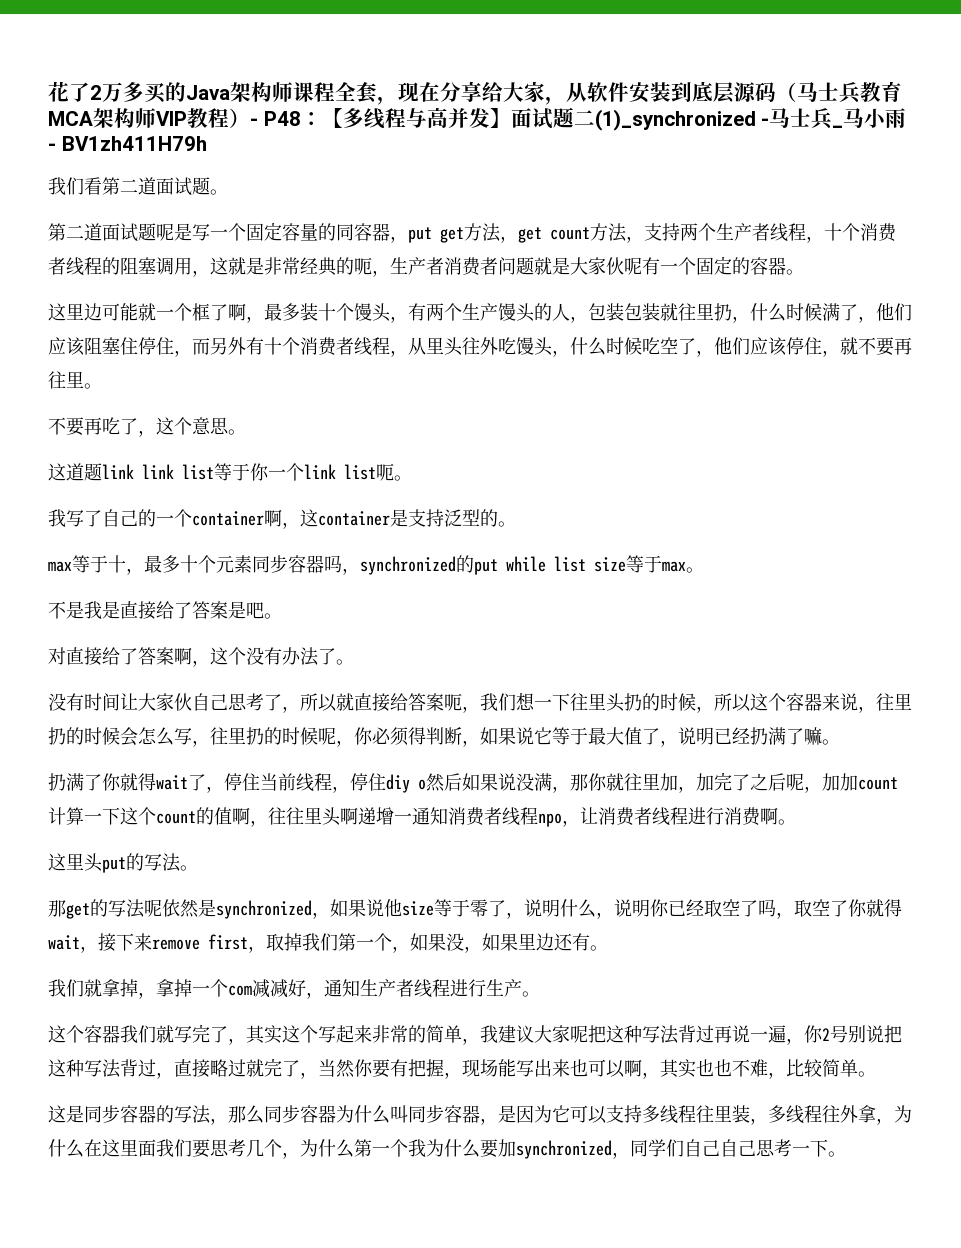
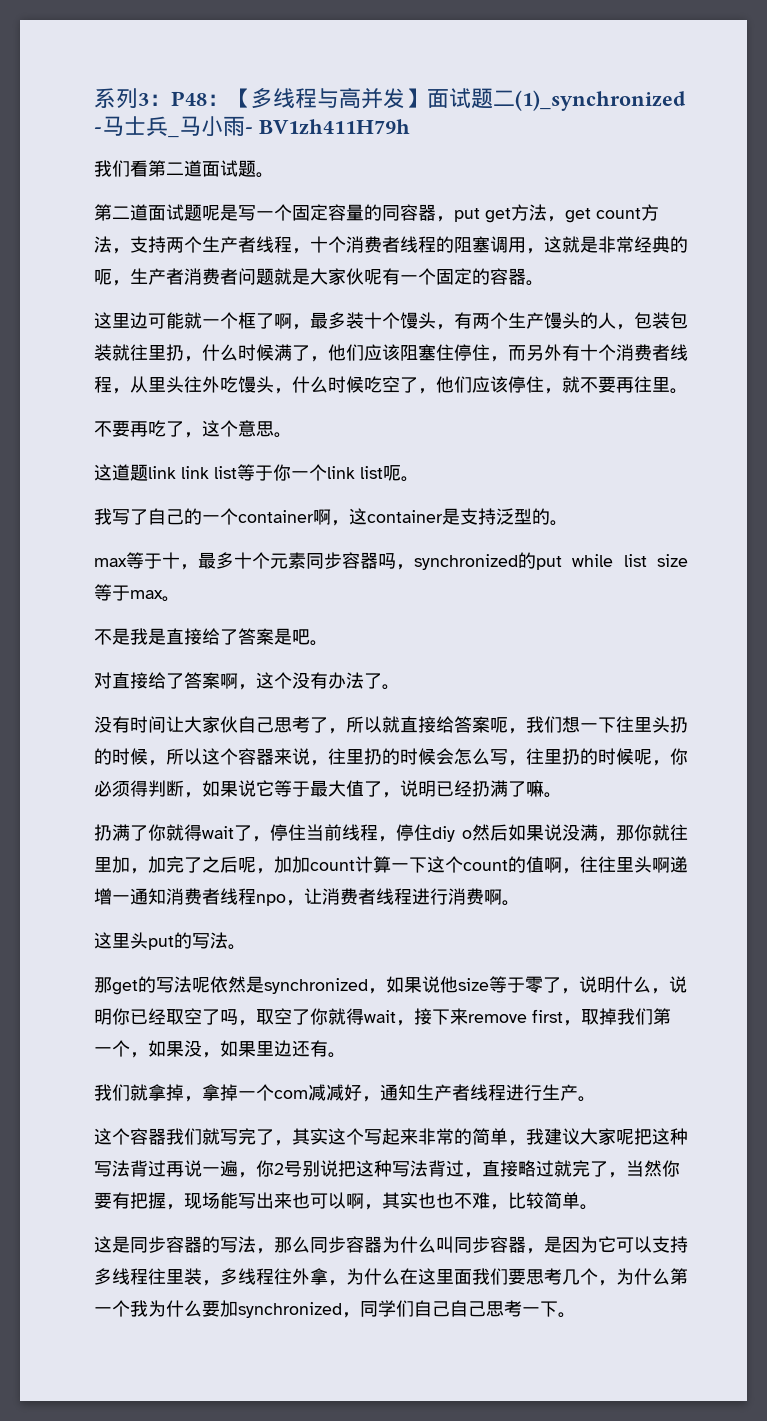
- 花了2万多买的Java架构师课程全套，现在分享给大家，从软件安装到底层源码（马士兵教育MCA架构师VIP教程）- P48：【多线程与高并发】面试题二(1)_synchronized -马士兵_马小雨- BV1zh411H79h
+ 系列3：P48：【多线程与高并发】面试题二(1)_synchronized -马士兵_马小雨- BV1zh411H79h

